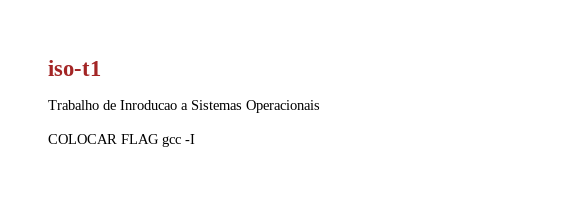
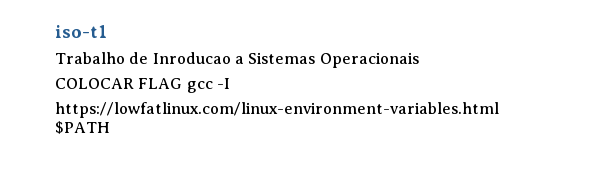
+ https://lowfatlinux.com/linux-environment-variables.html $PATH

